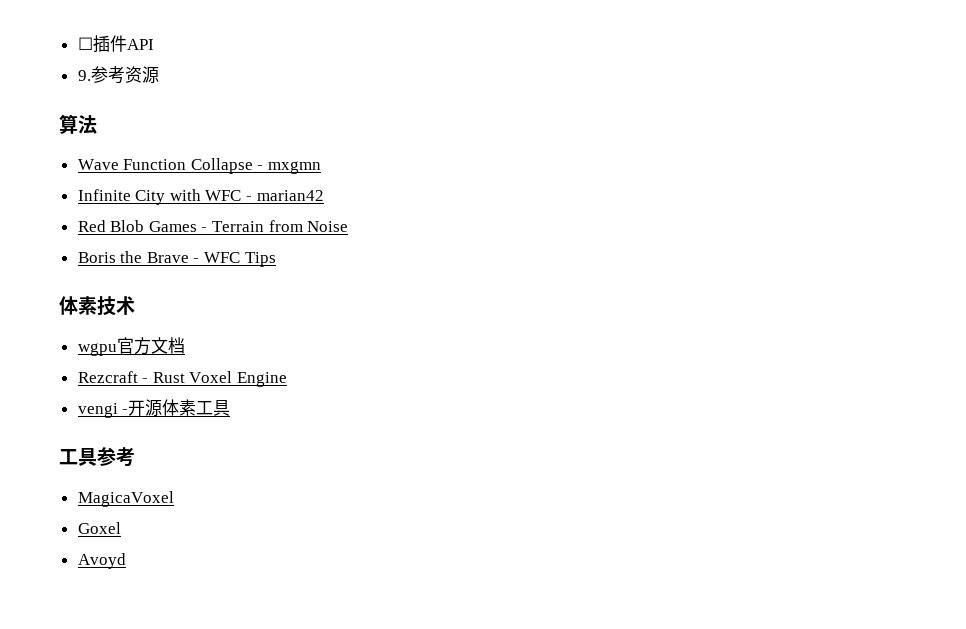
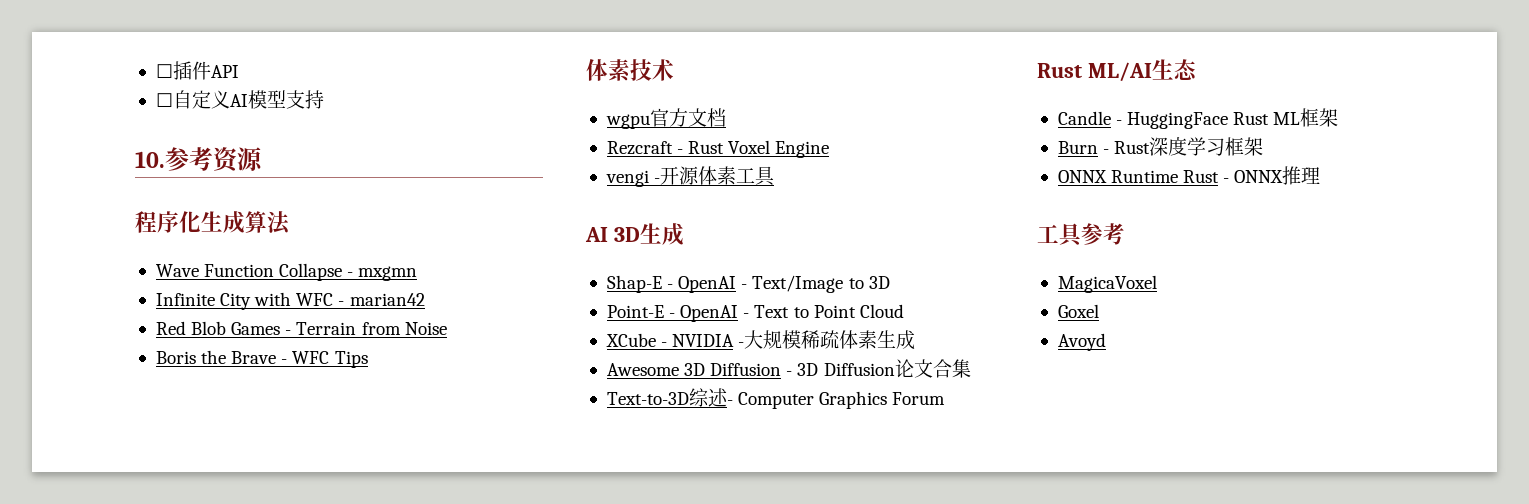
- 9.参考资源
+ ☐自定义AI模型支持
+ 10.参考资源
- 算法
+ 程序化生成算法
+ AI 3D生成
+ Shap-E - OpenAI - Text/Image to 3D
+ Point-E - OpenAI - Text to Point Cloud
+ XCube - NVIDIA -大规模稀疏体素生成
+ Awesome 3D Diffusion - 3D Diffusion论文合集
+ Text-to-3D综述- Computer Graphics Forum
+ Rust ML/AI生态
+ Candle - HuggingFace Rust ML框架
+ Burn - Rust深度学习框架
+ ONNX Runtime Rust - ONNX推理

